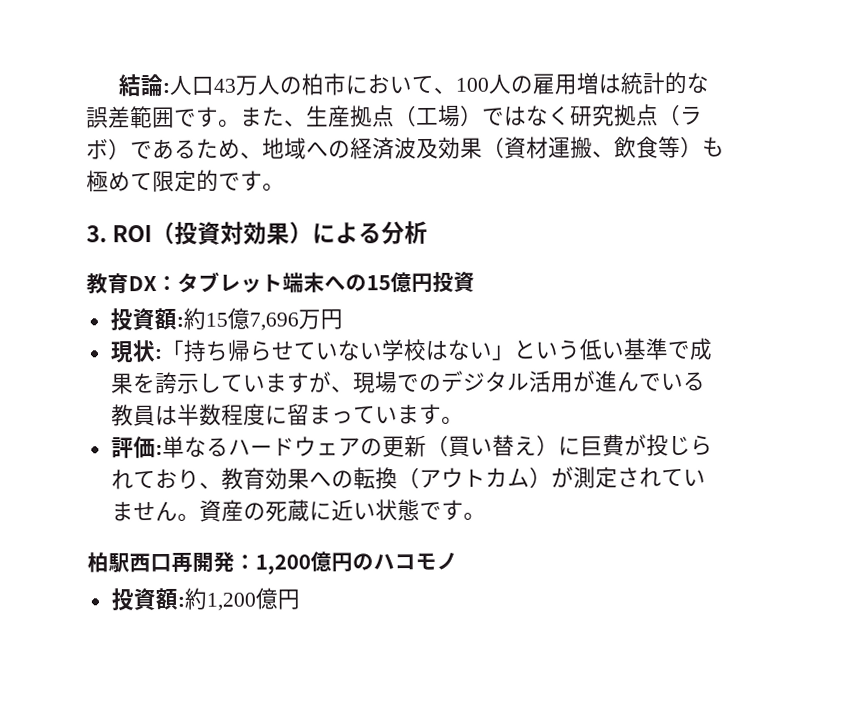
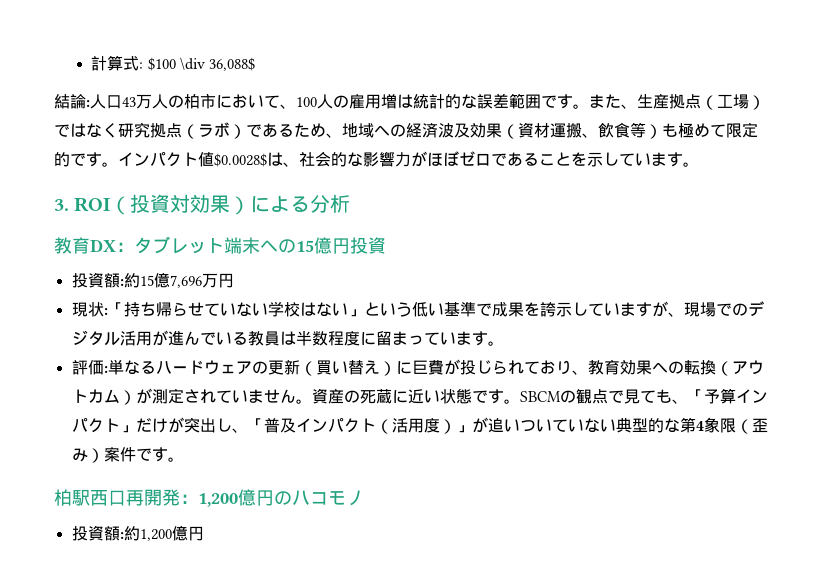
+ 計算式: $100 \div 36,088$
+ インパクト値$0.0028$は、社会的な影響力がほぼゼロであることを示しています。
+ SBCMの観点で見ても、「予算インパクト」だけが突出し、「普及インパクト（活用度）」が追いついていない典型的な第4象限（歪み）案件です。

